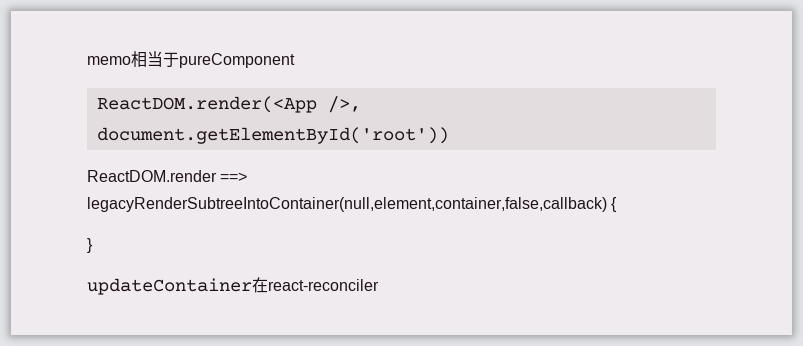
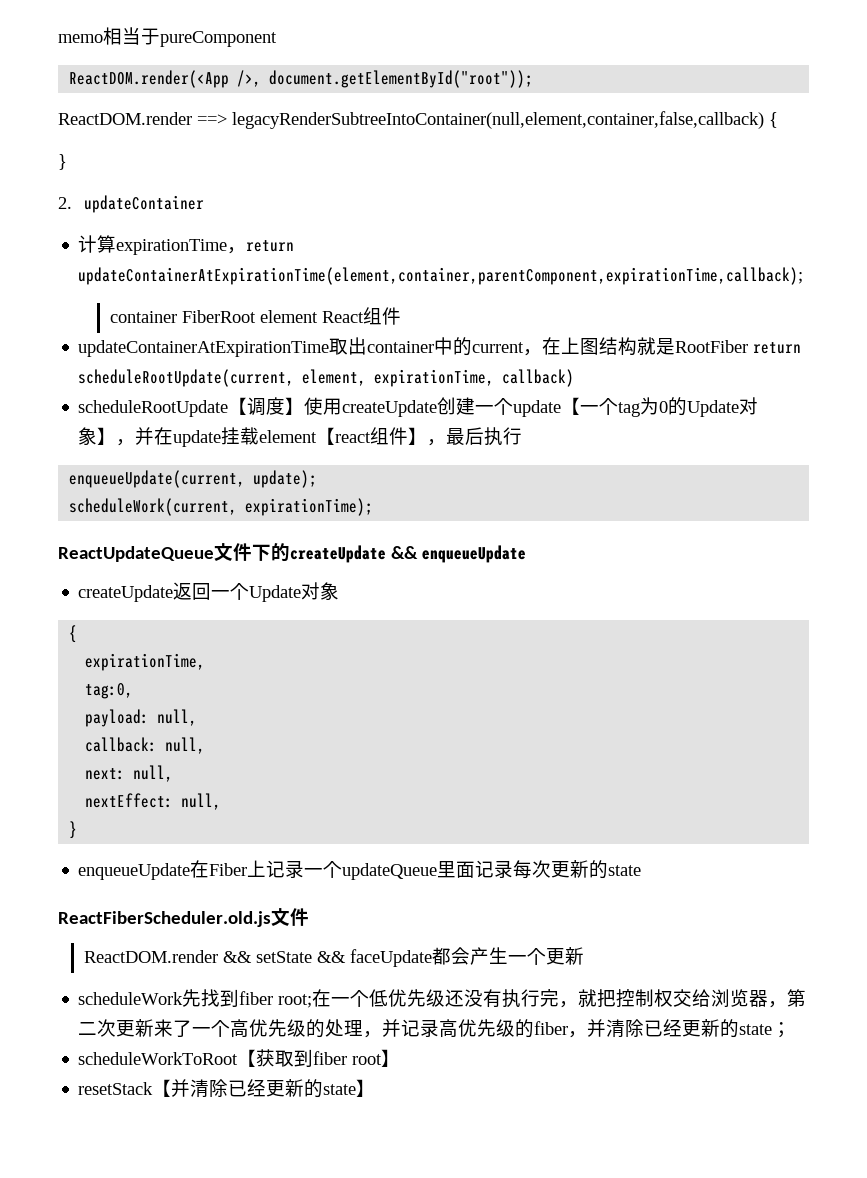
- ReactDOM.render(<App />, document.getElementById('root'))
+ ReactDOM.render(<App />, document.getElementById("root"));
- updateContainer在react-reconciler
+ 2. updateContainer
+ 计算expirationTime，return updateContainerAtExpirationTime(element,container,parentComponent,expirationTime,callback);
+ container FiberRoot element React组件
+ updateContainerAtExpirationTime取出container中的current，在上图结构就是RootFiber return scheduleRootUpdate(current, element, expirationTime, callback)
+ scheduleRootUpdate【调度】使用createUpdate创建一个update【一个tag为0的Update对象】，并在update挂载element【react组件】，最后执行
+ enqueueUpdate(current, update);
+ scheduleWork(current, expirationTime);
+ ReactUpdateQueue文件下的createUpdate && enqueueUpdate
+ createUpdate返回一个Update对象
+ {
+ expirationTime,
+ tag:0,
+ payload: null,
+ callback: null,
+ next: null,
+ nextEffect: null,
+ }
+ enqueueUpdate在Fiber上记录一个updateQueue里面记录每次更新的state
+ ReactFiberScheduler.old.js文件
+ ReactDOM.render && setState && faceUpdate都会产生一个更新
+ scheduleWork先找到fiber root;在一个低优先级还没有执行完，就把控制权交给浏览器，第二次更新来了一个高优先级的处理，并记录高优先级的fiber，并清除已经更新的state；
+ scheduleWorkToRoot【获取到fiber root】
+ resetStack【并清除已经更新的state】

